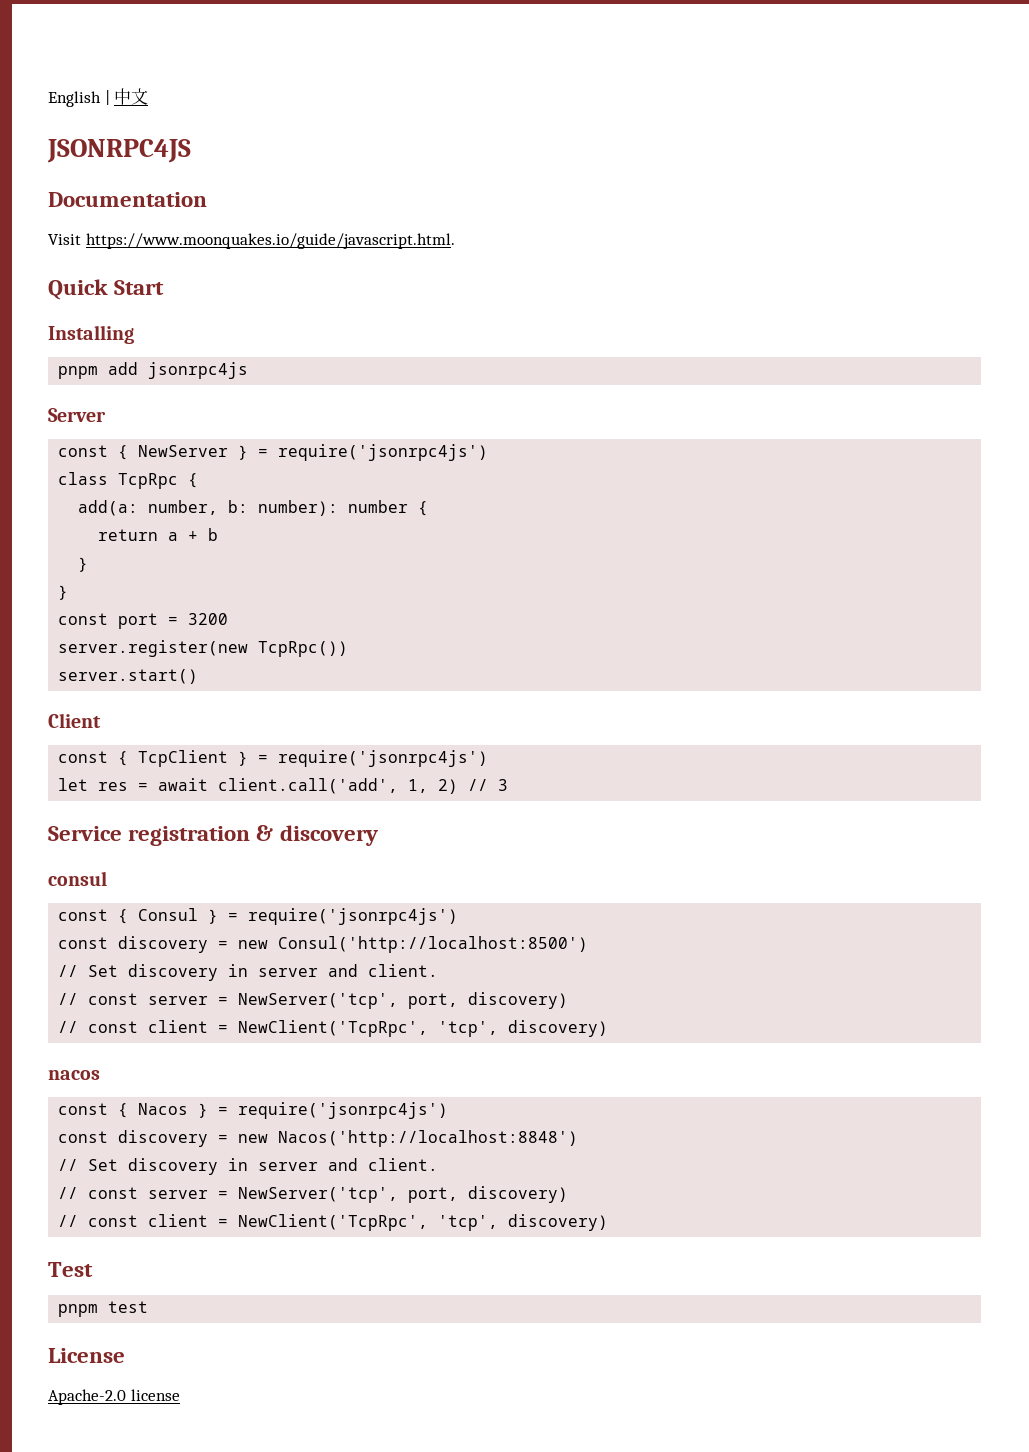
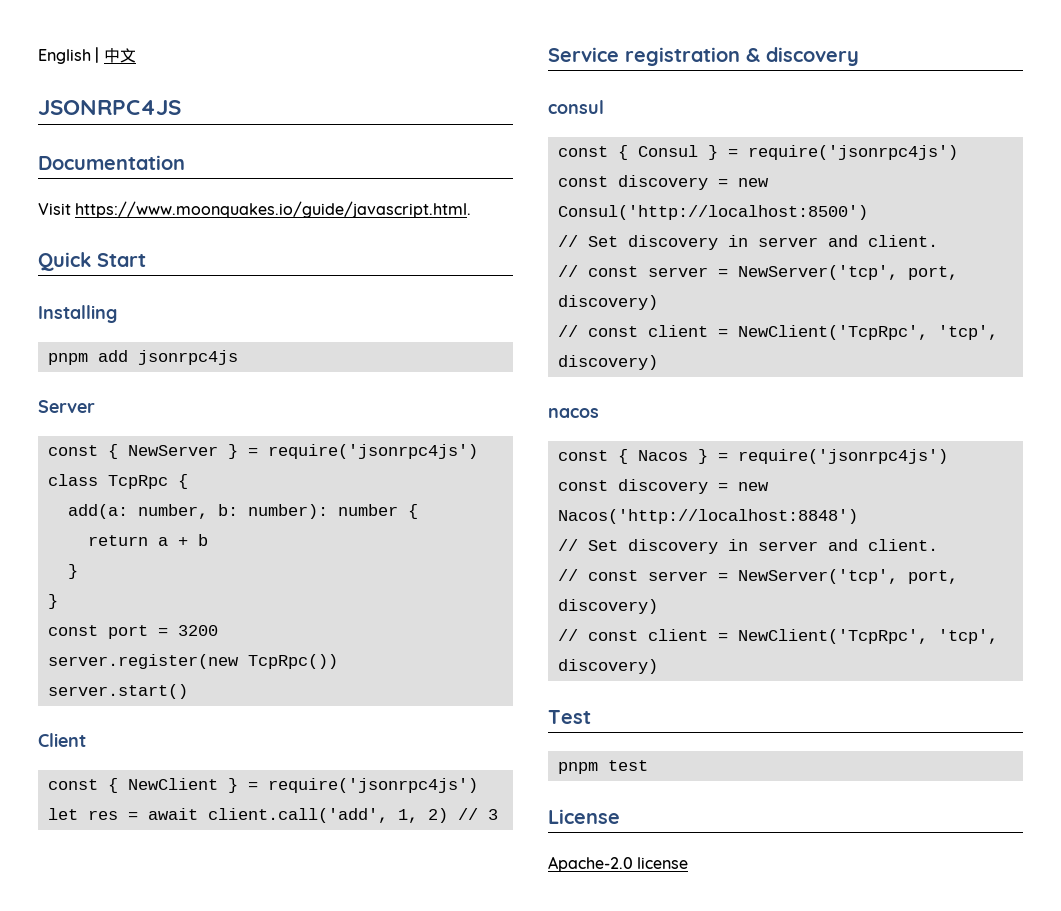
- const { TcpClient } = require('jsonrpc4js')
+ const { NewClient } = require('jsonrpc4js')

